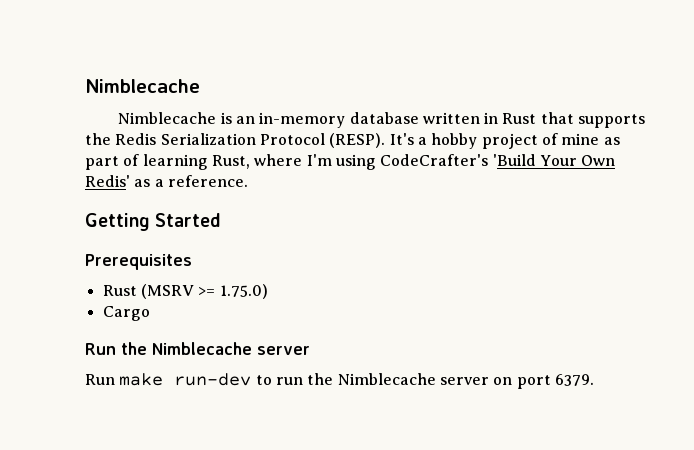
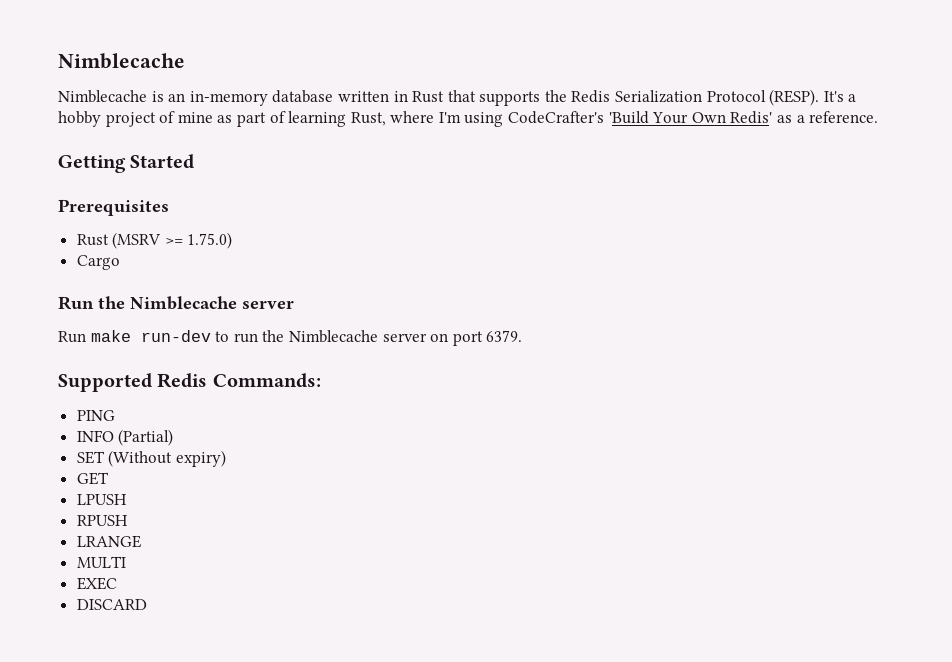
+ Supported Redis Commands:
+ PING
+ INFO (Partial)
+ SET (Without expiry)
+ GET
+ LPUSH
+ RPUSH
+ LRANGE
+ MULTI
+ EXEC
+ DISCARD

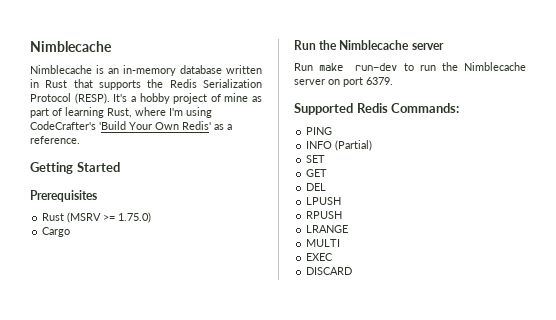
- SET (Without expiry)
+ SET
+ DEL

